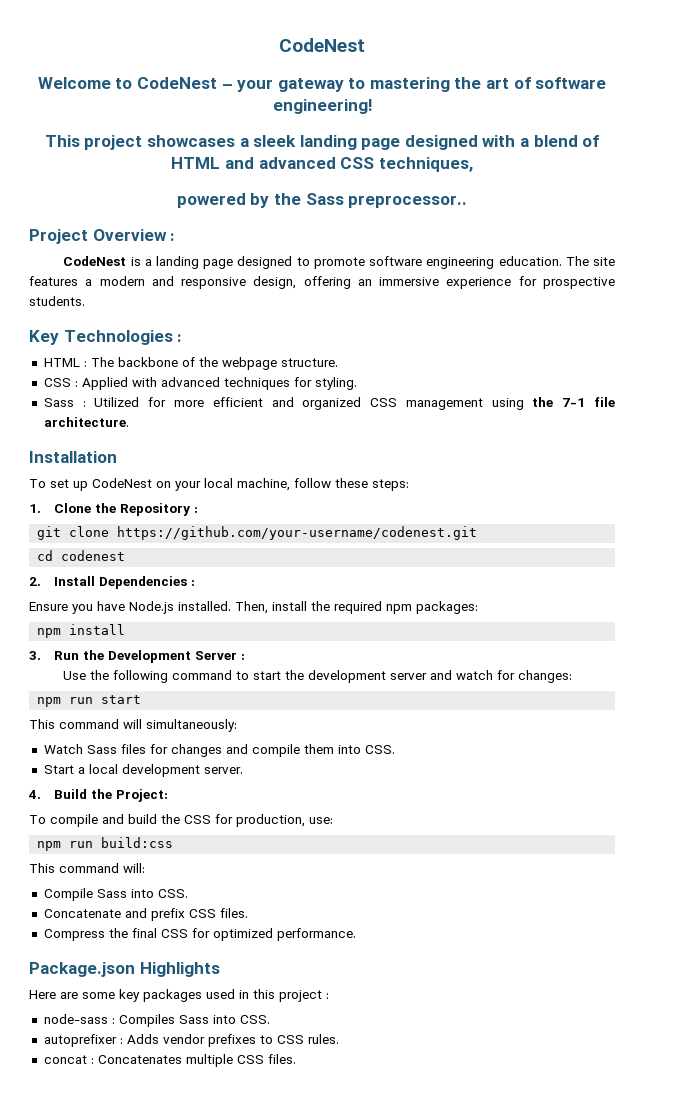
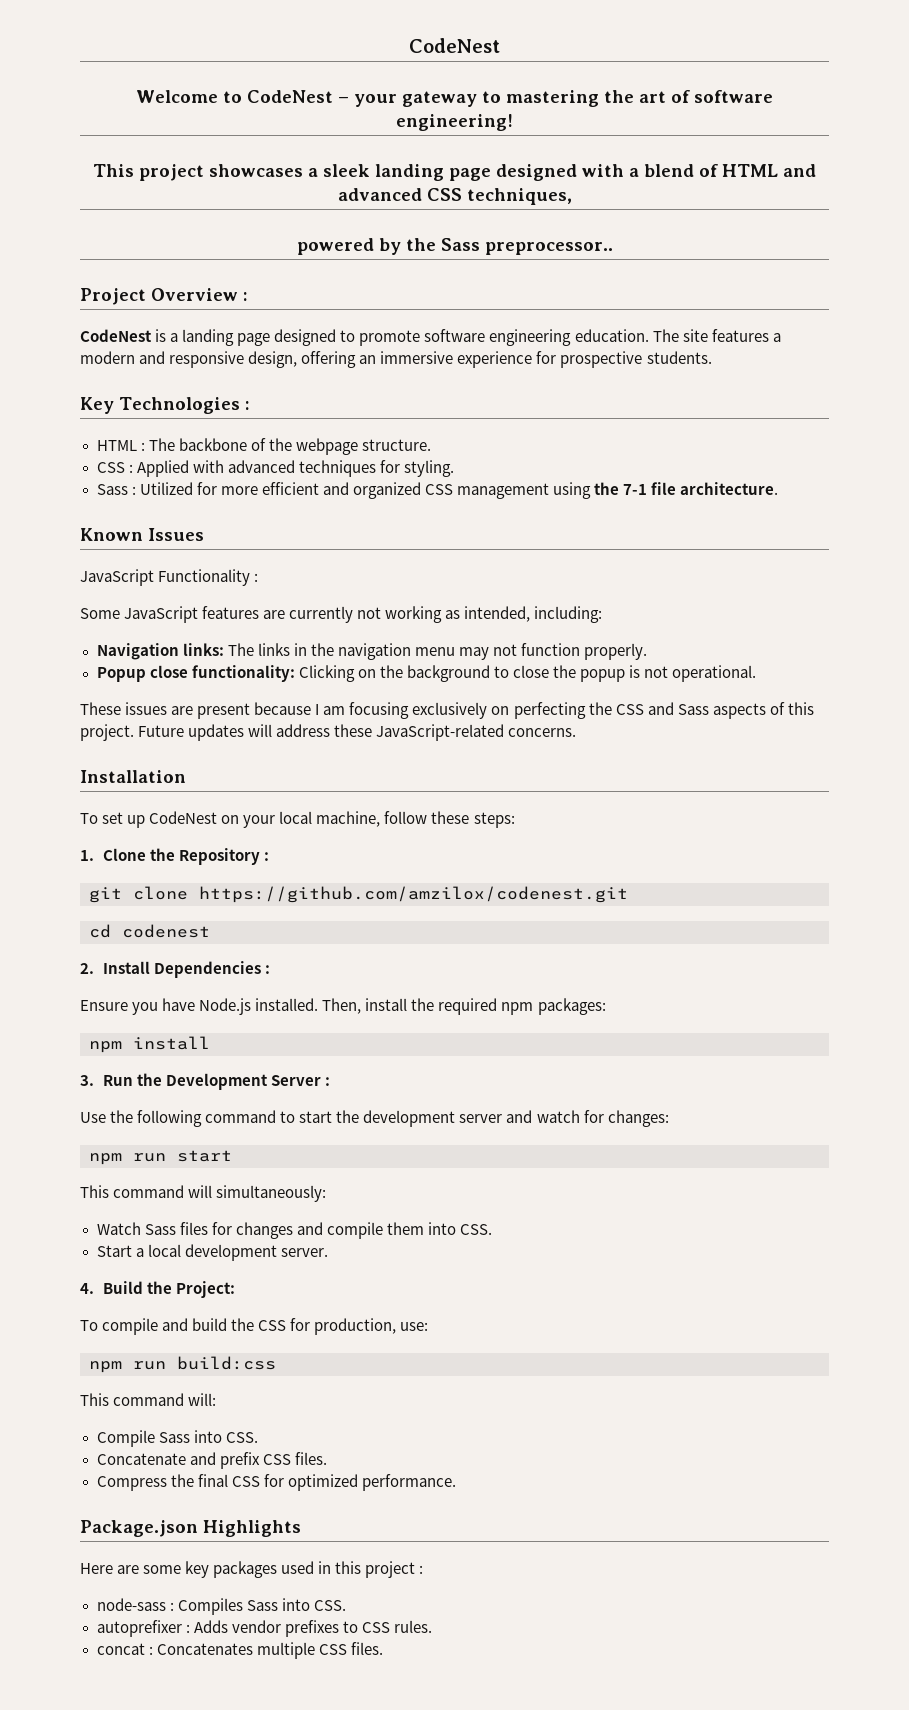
+ Known Issues
+ JavaScript Functionality :
+ Some JavaScript features are currently not working as intended, including:
+ Navigation links: The links in the navigation menu may not function properly.
+ Popup close functionality: Clicking on the background to close the popup is not operational.
+ These issues are present because I am focusing exclusively on perfecting the CSS and Sass aspects of this project. Future updates will address these JavaScript-related concerns.
- git clone https://github.com/your-username/codenest.git
+ git clone https://github.com/amzilox/codenest.git

